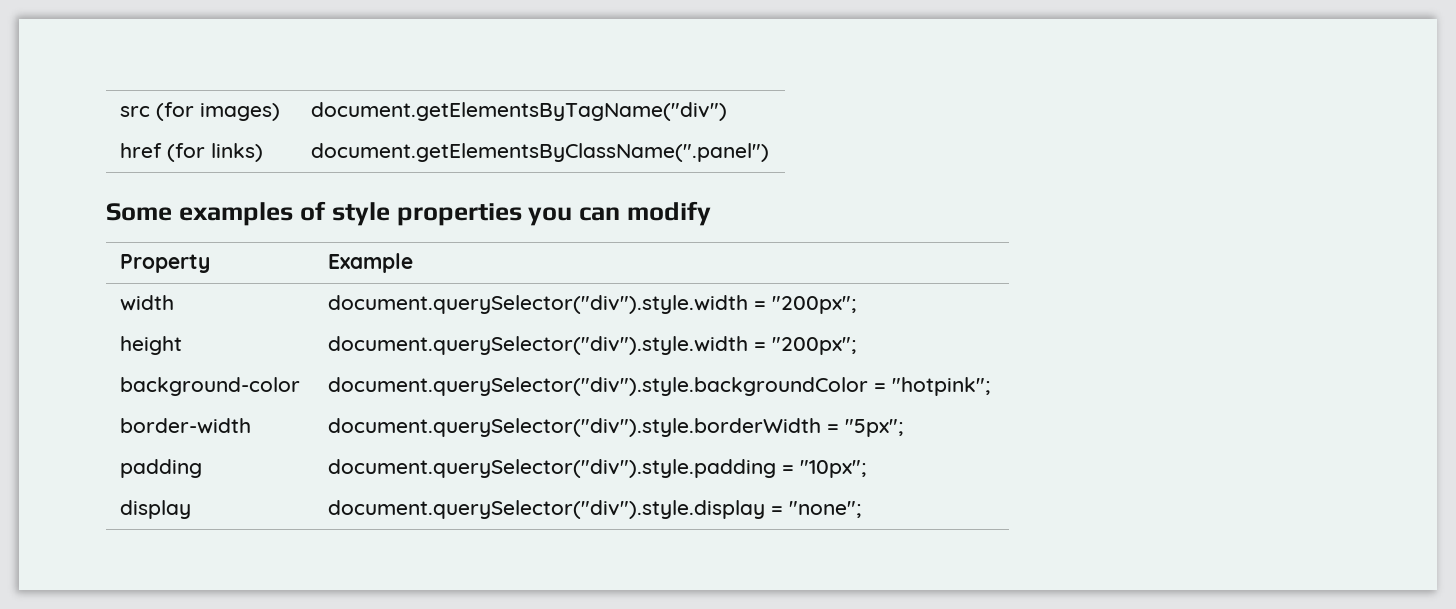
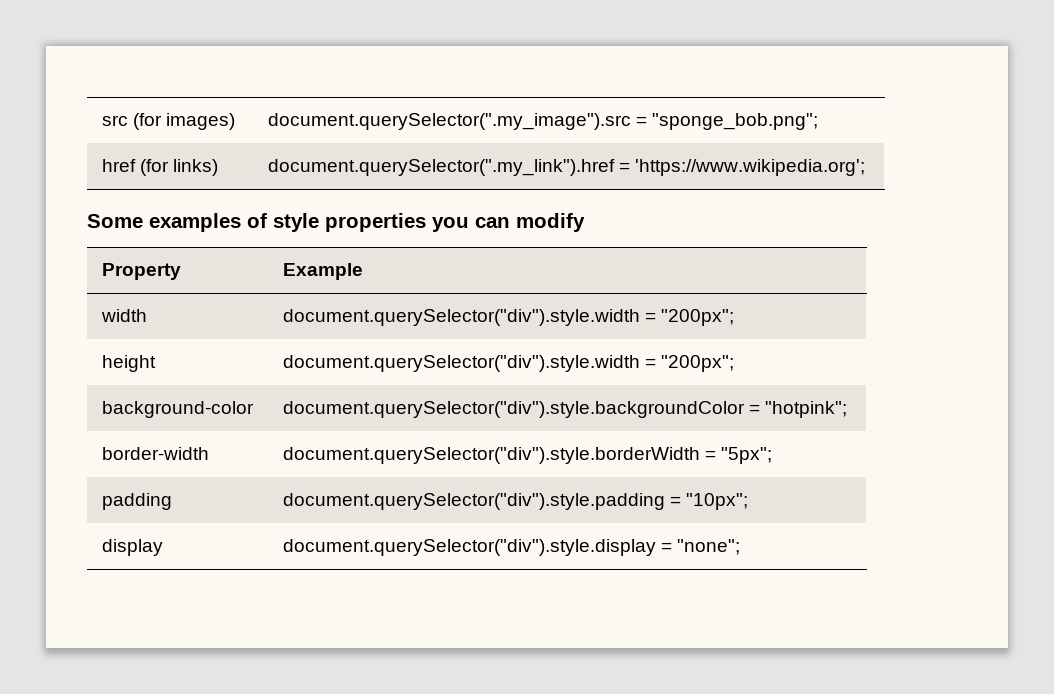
- src (for images) | document.getElementsByTagName("div")
+ src (for images) | document.querySelector(".my_image").src = "sponge_bob.png";
- href (for links) | document.getElementsByClassName(".panel")
+ href (for links) | document.querySelector(".my_link").href = 'https://www.wikipedia.org';

